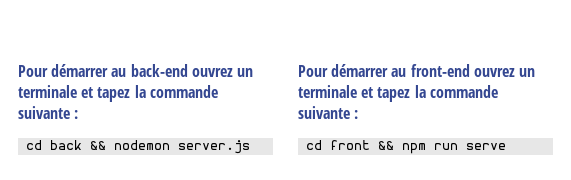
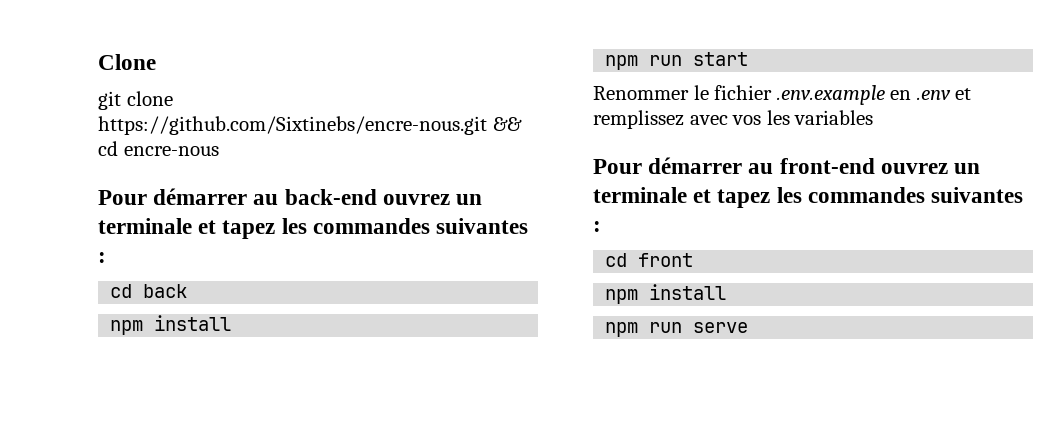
+ Clone
+ git clone https://github.com/Sixtinebs/encre-nous.git && cd encre-nous
- Pour démarrer au back-end ouvrez un terminale et tapez la commande suivante :
+ Pour démarrer au back-end ouvrez un terminale et tapez les commandes suivantes :
- cd back && nodemon server.js
+ cd back
+ npm install
+ npm run start
+ Renommer le fichier .env.example en .env et remplissez avec vos les variables
- Pour démarrer au front-end ouvrez un terminale et tapez la commande suivante :
+ Pour démarrer au front-end ouvrez un terminale et tapez les commandes suivantes :
- cd front && npm run serve
+ cd front
+ npm install
+ npm run serve

